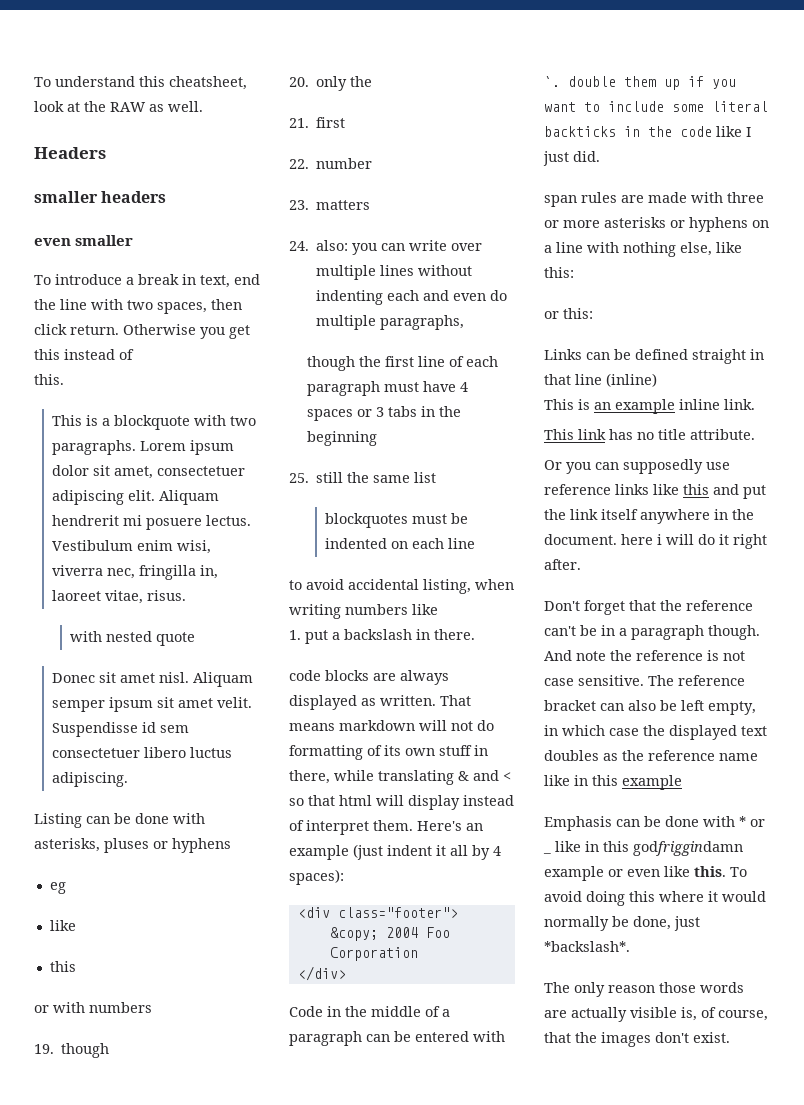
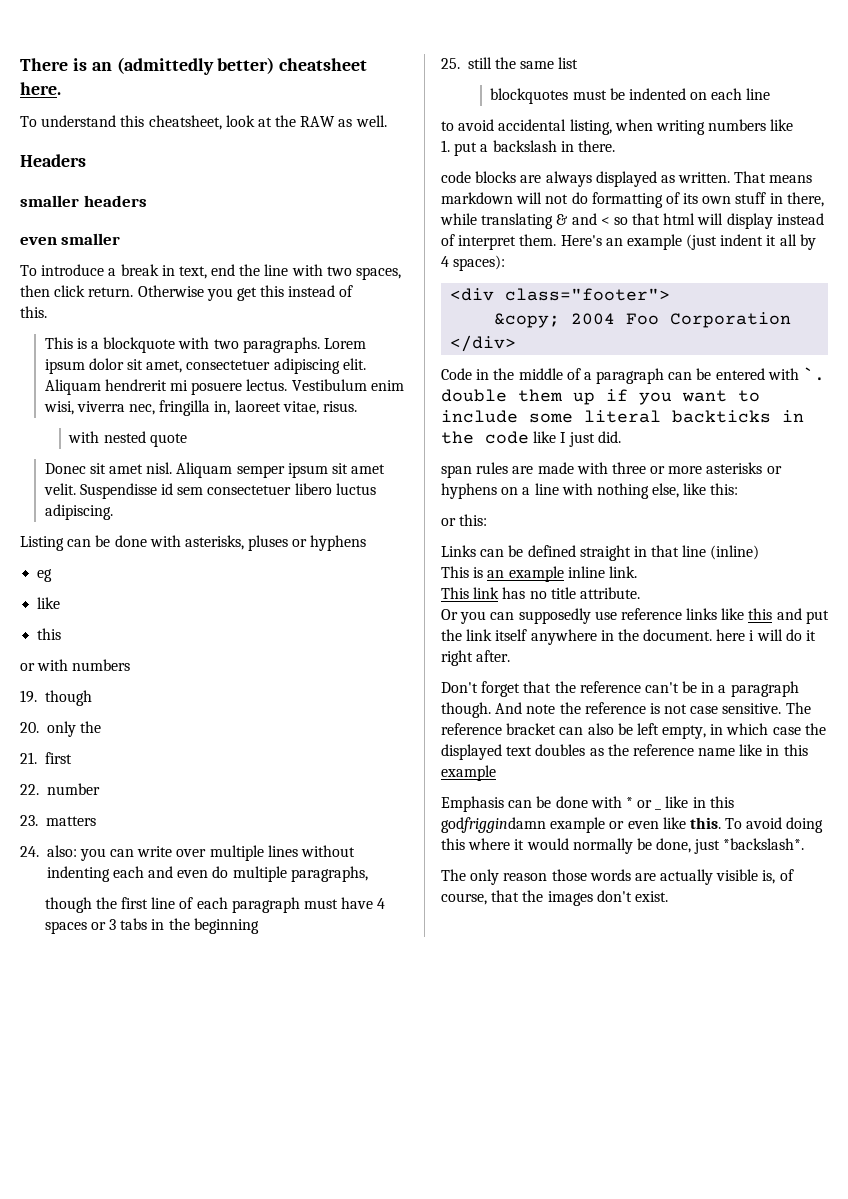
+ There is an (admittedly better) cheatsheet here.

